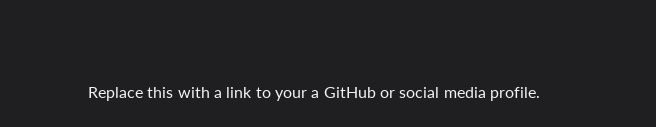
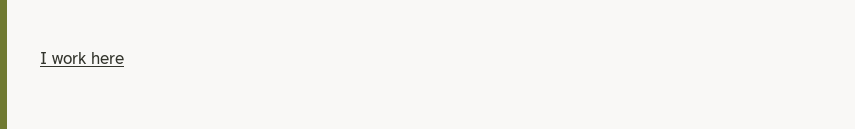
- Replace this with a link to your a GitHub or social media profile.
+ I work here

